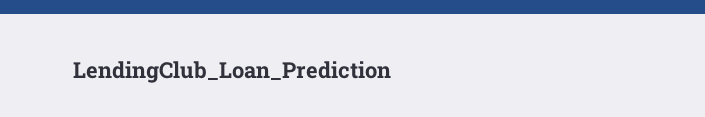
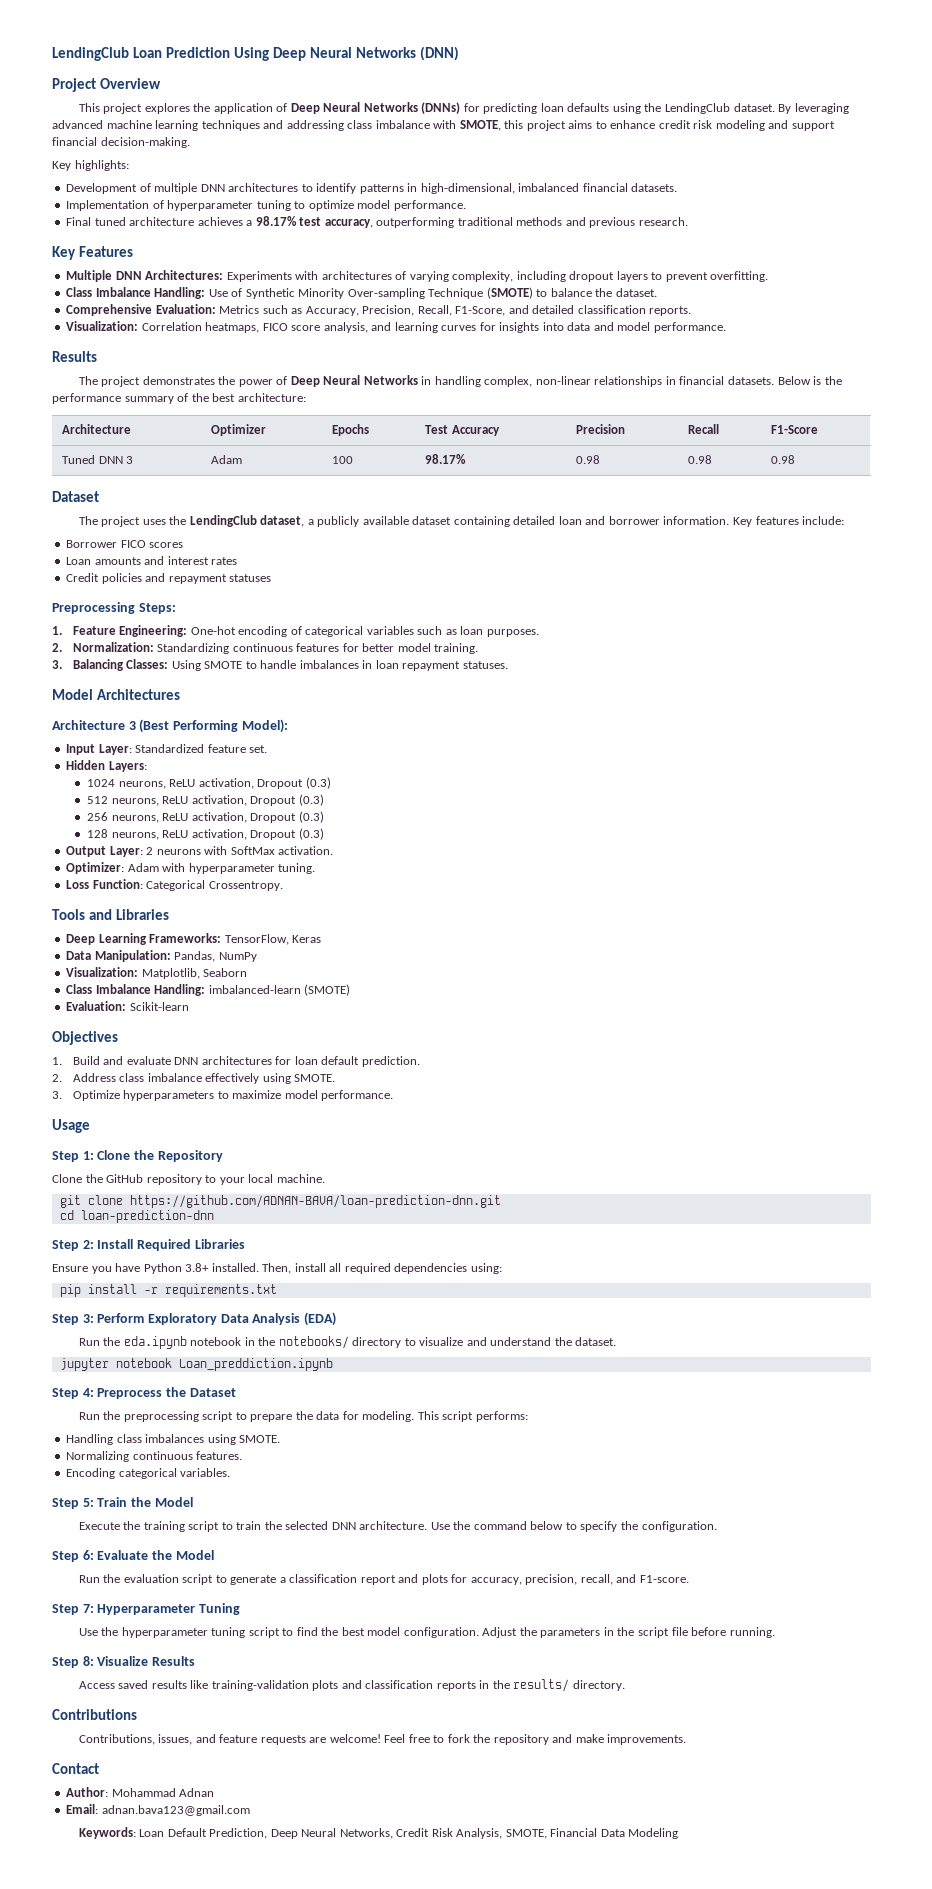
- LendingClub_Loan_Prediction
+ LendingClub Loan Prediction Using Deep Neural Networks (DNN)
+ Project Overview
+ This project explores the application of Deep Neural Networks (DNNs) for predicting loan defaults using the LendingClub dataset. By leveraging advanced machine learning techniques and addressing class imbalance with SMOTE, this project aims to enhance credit risk modeling and support financial decision-making.
+ Key highlights:
+ Development of multiple DNN architectures to identify patterns in high-dimensional, imbalanced financial datasets.
+ Implementation of hyperparameter tuning to optimize model performance.
+ Final tuned architecture achieves a 98.17% test accuracy, outperforming traditional methods and previous research.
+ Key Features
+ Multiple DNN Architectures: Experiments with architectures of varying complexity, including dropout layers to prevent overfitting.
+ Class Imbalance Handling: Use of Synthetic Minority Over-sampling Technique (SMOTE) to balance the dataset.
+ Comprehensive Evaluation: Metrics such as Accuracy, Precision, Recall, F1-Score, and detailed classification reports.
+ Visualization: Correlation heatmaps, FICO score analysis, and learning curves for insights into data and model performance.
+ Results
+ The project demonstrates the power of Deep Neural Networks in handling complex, non-linear relationships in financial datasets. Below is the performance summary of the best architecture:
+ Architecture | Optimizer | Epochs | Test Accuracy | Precision | Recall | F1-Score
+ Tuned DNN 3 | Adam | 100 | 98.17% | 0.98 | 0.98 | 0.98
+ Dataset
+ The project uses the LendingClub dataset, a publicly available dataset containing detailed loan and borrower information. Key features include:
+ Borrower FICO scores
+ Loan amounts and interest rates
+ Credit policies and repayment statuses
+ Preprocessing Steps:
+ 1. Feature Engineering: One-hot encoding of categorical variables such as loan purposes.
+ 2. Normalization: Standardizing continuous features for better model training.
+ 3. Balancing Classes: Using SMOTE to handle imbalances in loan repayment statuses.
+ Model Architectures
+ Architecture 3 (Best Performing Model):
+ Input Layer: Standardized feature set.
+ Hidden Layers:
+ 1024 neurons, ReLU activation, Dropout (0.3)
+ 512 neurons, ReLU activation, Dropout (0.3)
+ 256 neurons, ReLU activation, Dropout (0.3)
+ 128 neurons, ReLU activation, Dropout (0.3)
+ Output Layer: 2 neurons with SoftMax activation.
+ Optimizer: Adam with hyperparameter tuning.
+ Loss Function: Categorical Crossentropy.
+ Tools and Libraries
+ Deep Learning Frameworks: TensorFlow, Keras
+ Data Manipulation: Pandas, NumPy
+ Visualization: Matplotlib, Seaborn
+ Class Imbalance Handling: imbalanced-learn (SMOTE)
+ Evaluation: Scikit-learn
+ Objectives
+ 1. Build and evaluate DNN architectures for loan default prediction.
+ 2. Address class imbalance effectively using SMOTE.
+ 3. Optimize hyperparameters to maximize model performance.
+ Usage
+ Step 1: Clone the Repository
+ Clone the GitHub repository to your local machine.
+ git clone https://github.com/ADNAN-BAVA/loan-prediction-dnn.git
+ cd loan-prediction-dnn
+ Step 2: Install Required Libraries
+ Ensure you have Python 3.8+ installed. Then, install all required dependencies using:
+ pip install -r requirements.txt
+ Step 3: Perform Exploratory Data Analysis (EDA)
+ Run the eda.ipynb notebook in the notebooks/ directory to visualize and understand the dataset.
+ jupyter notebook Loan_preddiction.ipynb
+ Step 4: Preprocess the Dataset
+ Run the preprocessing script to prepare the data for modeling. This script performs:
+ Handling class imbalances using SMOTE.
+ Normalizing continuous features.
+ Encoding categorical variables.
+ Step 5: Train the Model
+ Execute the training script to train the selected DNN architecture. Use the command below to specify the configuration.
+ Step 6: Evaluate the Model
+ Run the evaluation script to generate a classification report and plots for accuracy, precision, recall, and F1-score.
+ Step 7: Hyperparameter Tuning
+ Use the hyperparameter tuning script to find the best model configuration. Adjust the parameters in the script file before running.
+ Step 8: Visualize Results
+ Access saved results like training-validation plots and classification reports in the results/ directory.
+ Contributions
+ Contributions, issues, and feature requests are welcome! Feel free to fork the repository and make improvements.
+ Contact
+ Author: Mohammad Adnan
+ Email: adnan.bava123@gmail.com
+ Keywords: Loan Default Prediction, Deep Neural Networks, Credit Risk Analysis, SMOTE, Financial Data Modeling

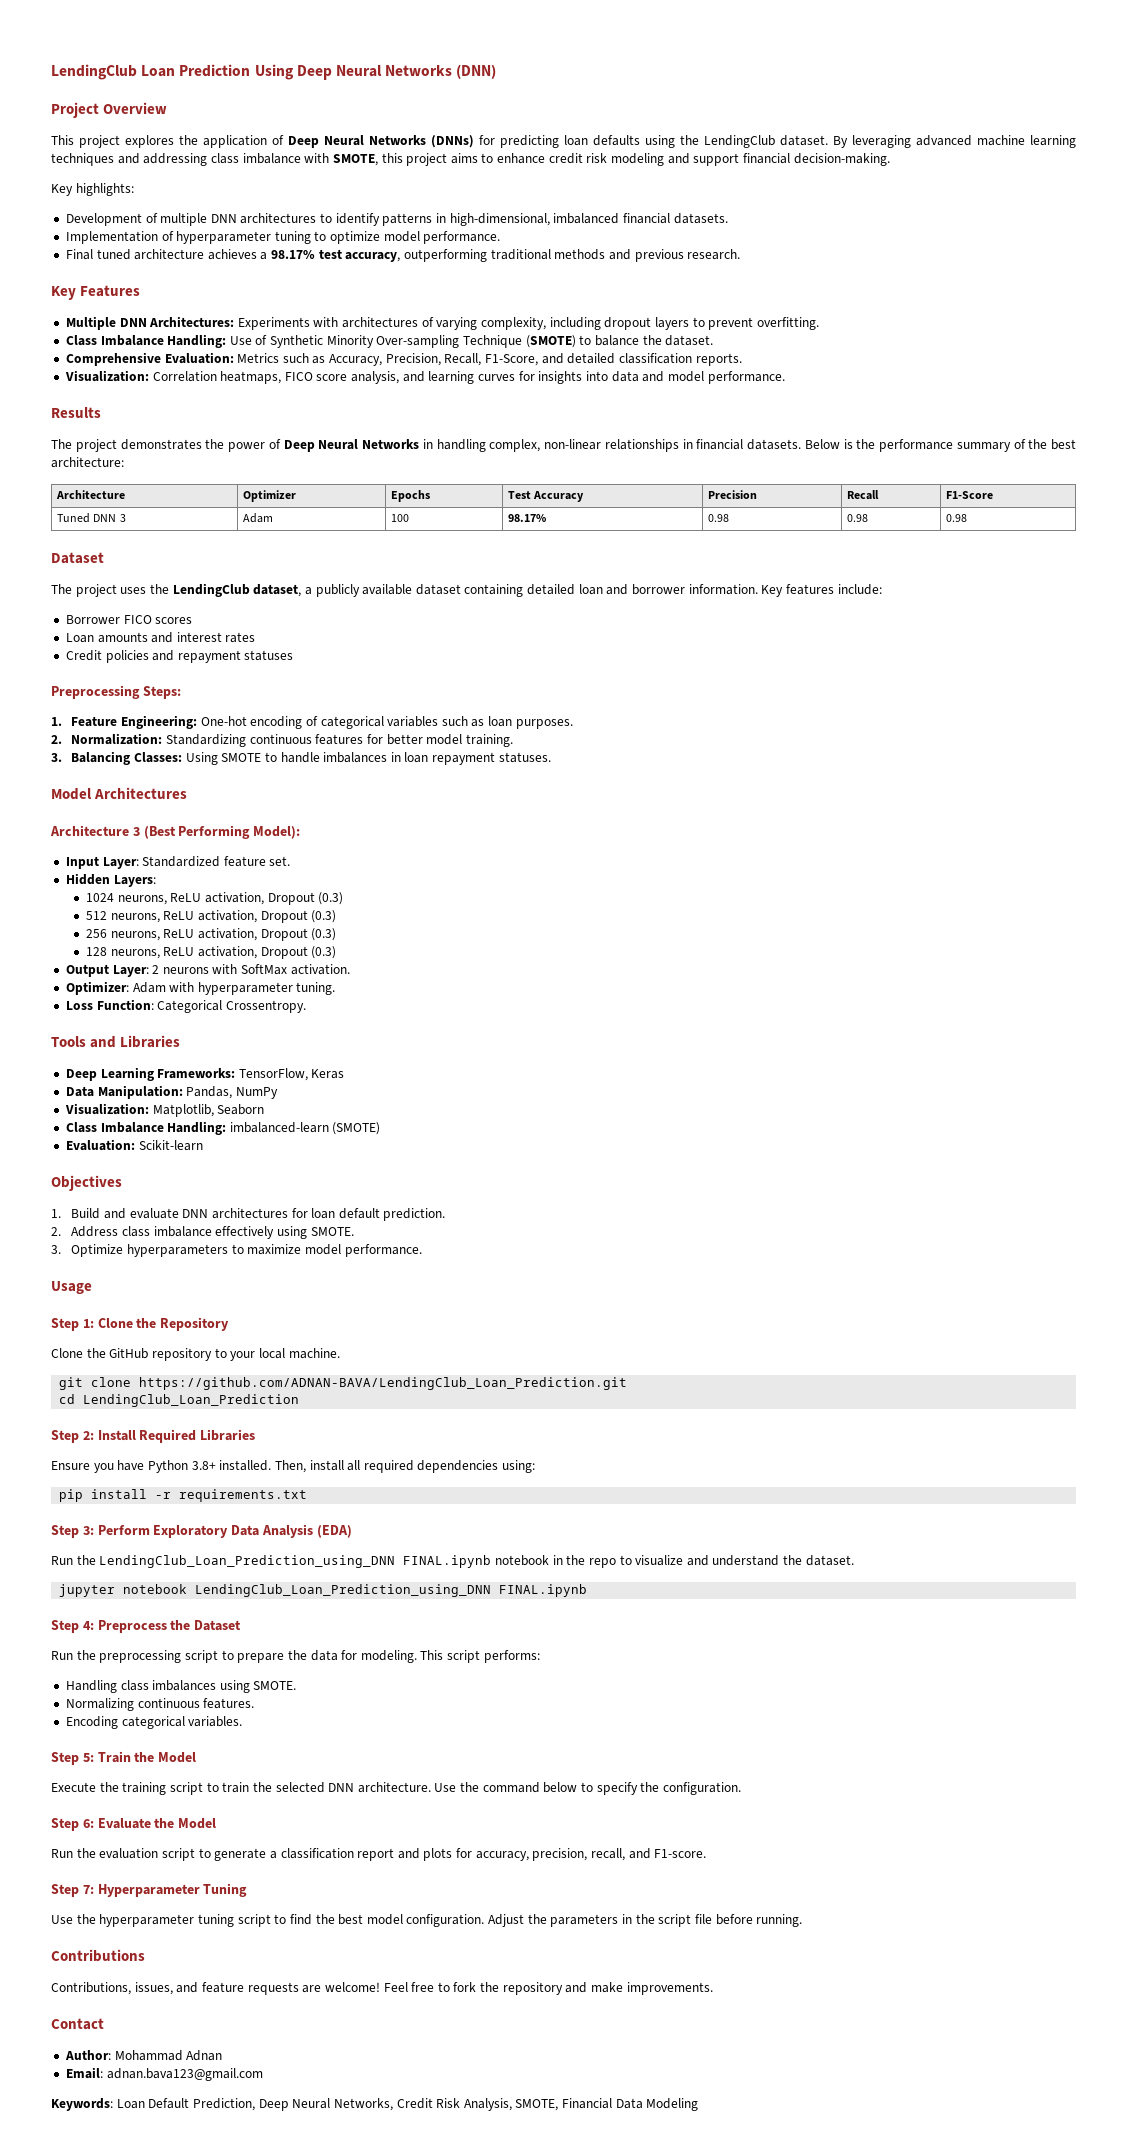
- git clone https://github.com/ADNAN-BAVA/loan-prediction-dnn.git
+ git clone https://github.com/ADNAN-BAVA/LendingClub_Loan_Prediction.git
- cd loan-prediction-dnn
+ cd LendingClub_Loan_Prediction
- Run the eda.ipynb notebook in the notebooks/ directory to visualize and understand the dataset.
+ Run the LendingClub_Loan_Prediction_using_DNN FINAL.ipynb notebook in the repo to visualize and understand the dataset.
- jupyter notebook Loan_preddiction.ipynb
+ jupyter notebook LendingClub_Loan_Prediction_using_DNN FINAL.ipynb
- Step 8: Visualize Results
- Access saved results like training-validation plots and classification reports in the results/ directory.

